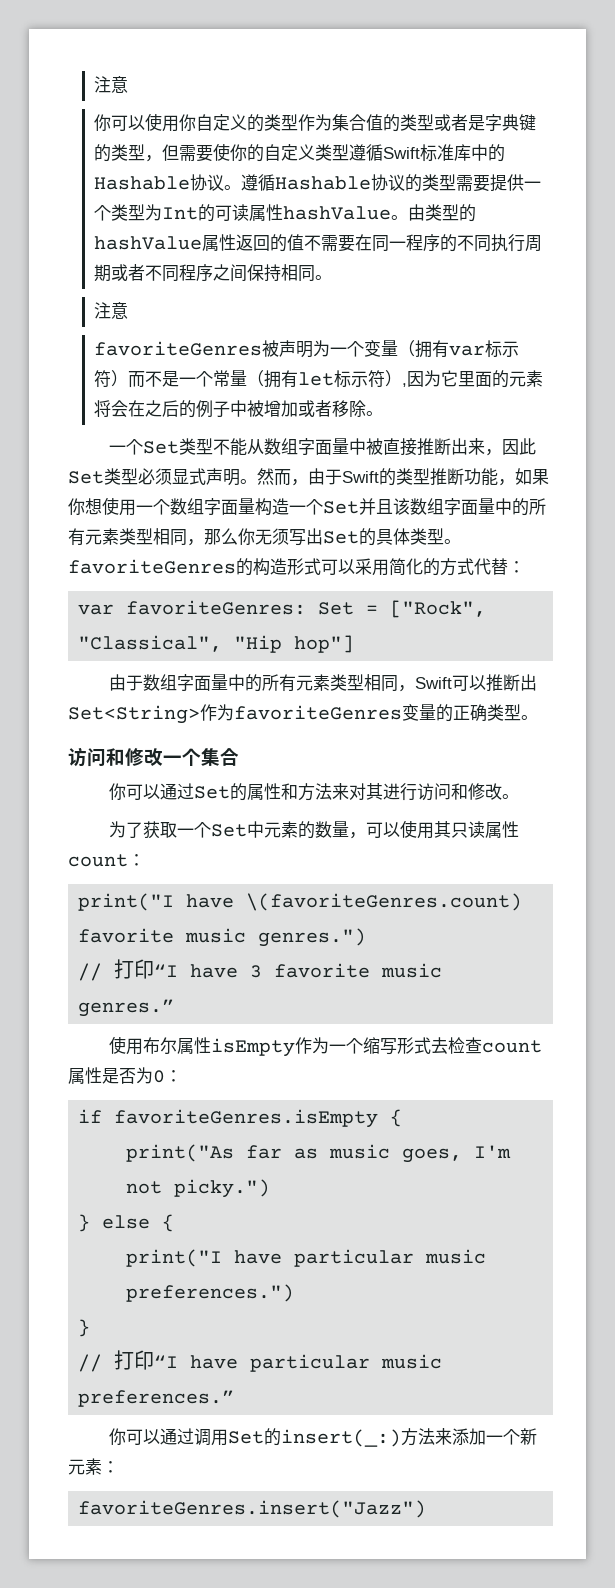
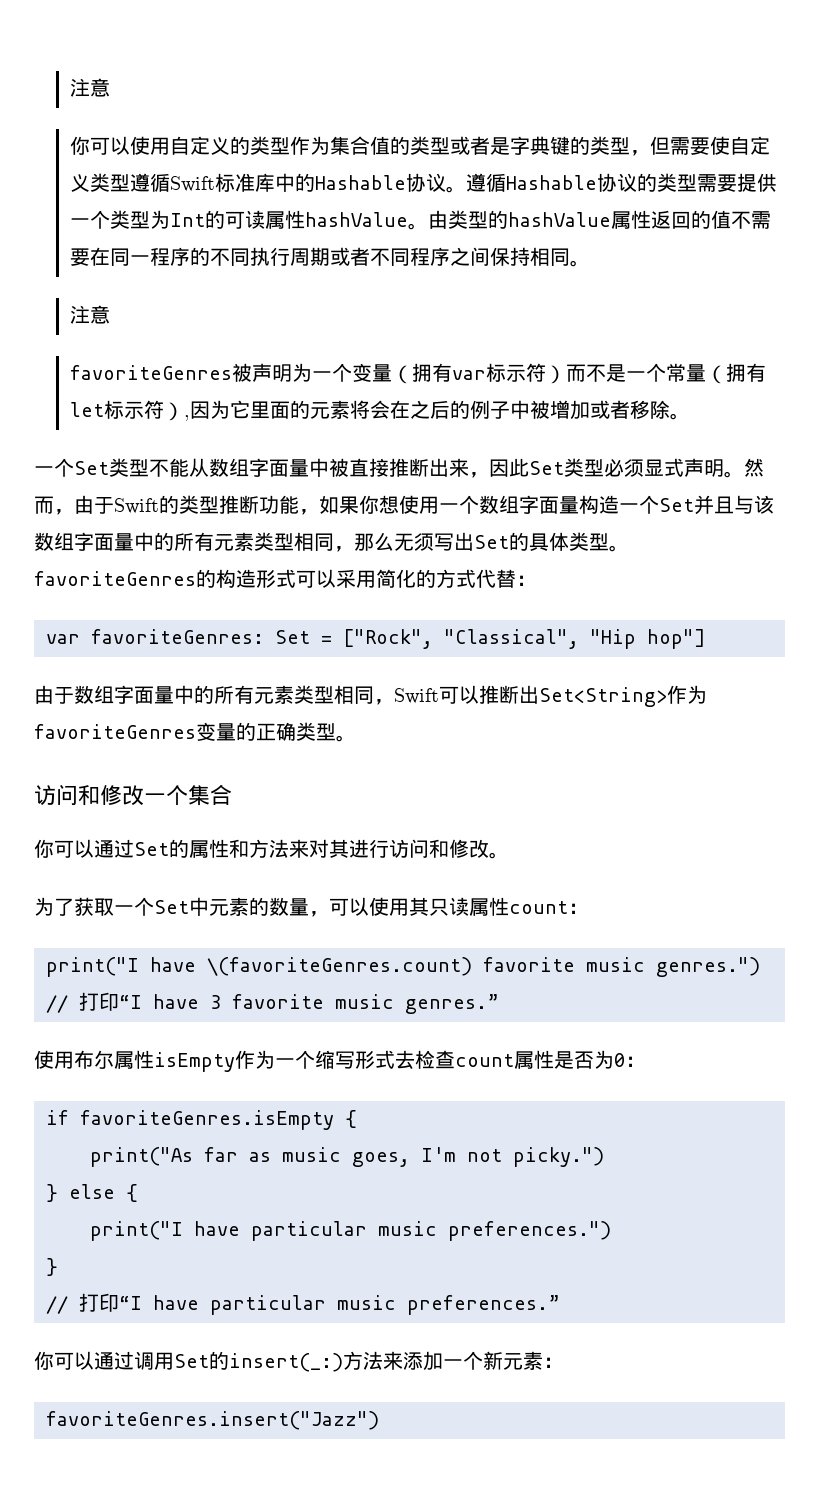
- 你可以使用你自定义的类型作为集合值的类型或者是字典键的类型，但需要使你的自定义类型遵循Swift标准库中的Hashable协议。
+ 你可以使用自定义的类型作为集合值的类型或者是字典键的类型，但需要使自定义类型遵循Swift标准库中的Hashable协议。
- 然而，由于Swift的类型推断功能，如果你想使用一个数组字面量构造一个Set并且该数组字面量中的所有元素类型相同，那么你无须写出Set的具体类型。favoriteGenres的构造形式可以采用简化的方式代替：
+ 然而，由于Swift的类型推断功能，如果你想使用一个数组字面量构造一个Set并且与该数组字面量中的所有元素类型相同，那么无须写出Set的具体类型。favoriteGenres的构造形式可以采用简化的方式代替：

